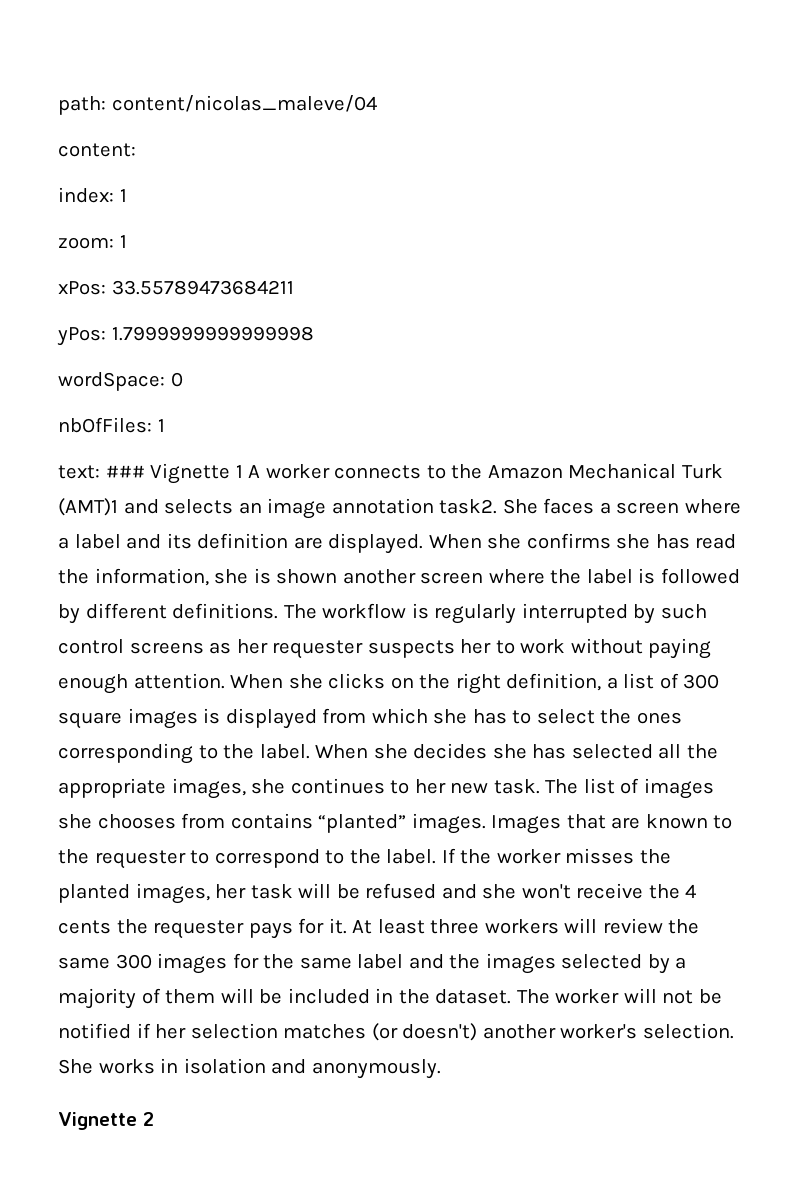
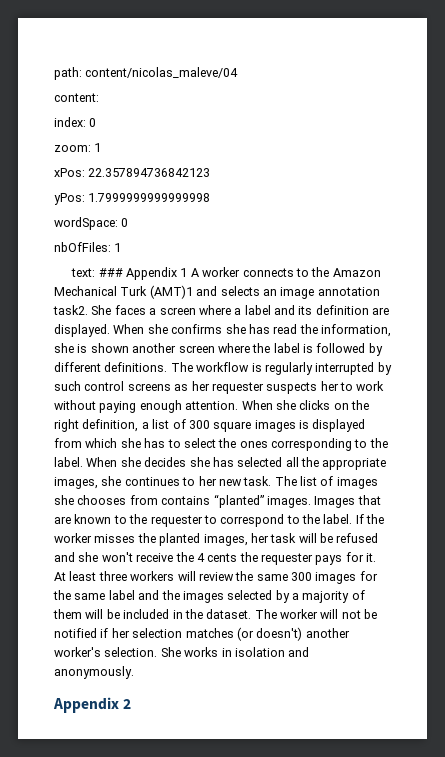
- index: 1
+ index: 0
- xPos: 33.55789473684211
+ xPos: 22.357894736842123
- text: ### Vignette 1 A worker connects to the Amazon Mechanical Turk (AMT)1 and selects an image annotation task2.
+ text: ### Appendix 1 A worker connects to the Amazon Mechanical Turk (AMT)1 and selects an image annotation task2.
- Vignette 2
+ Appendix 2

